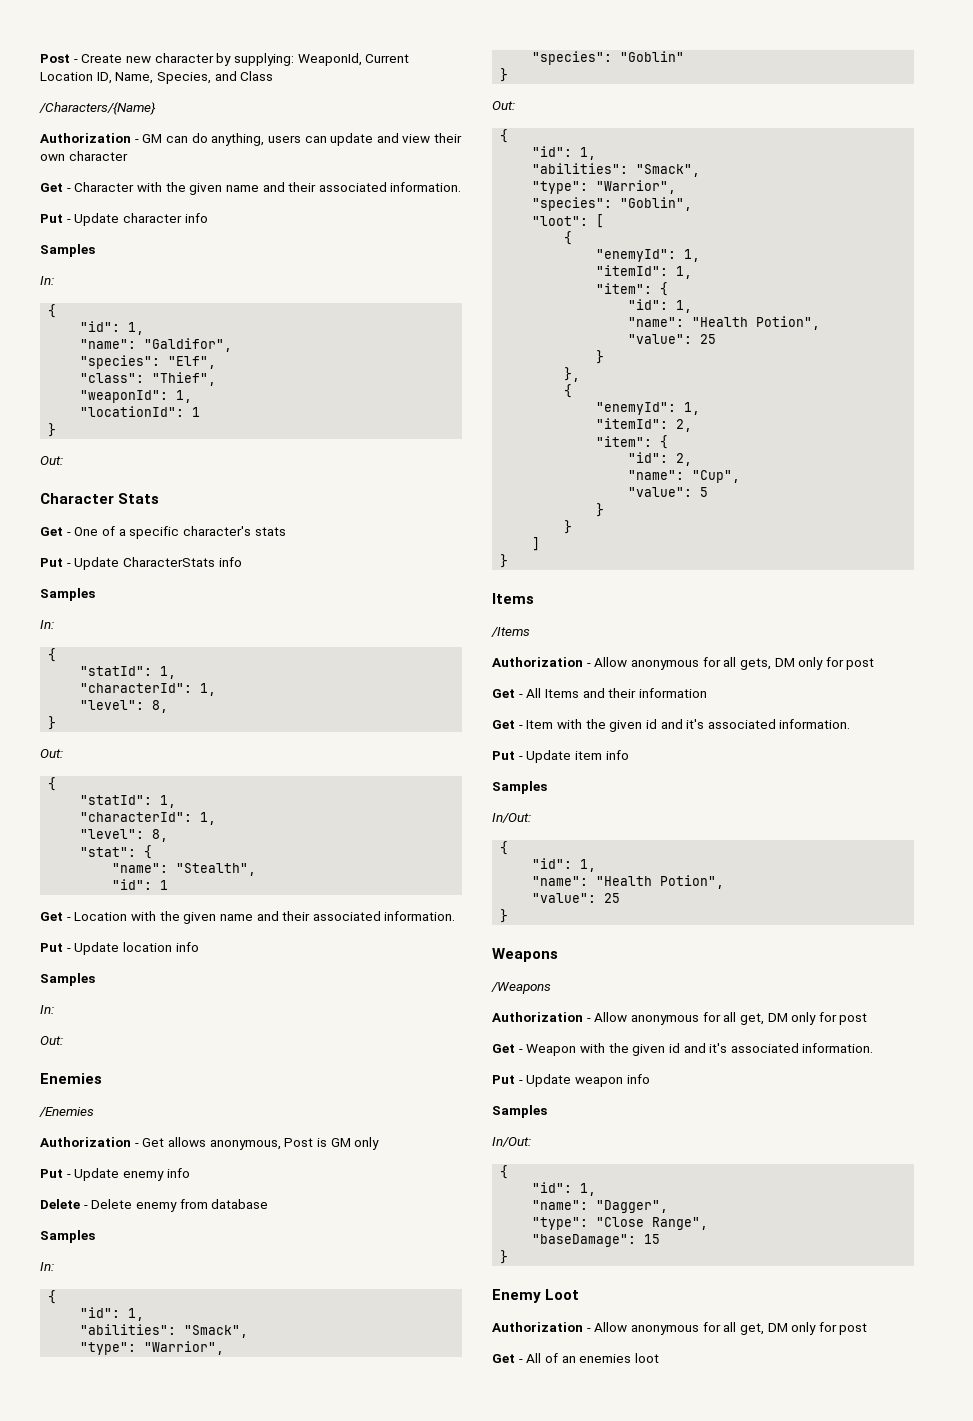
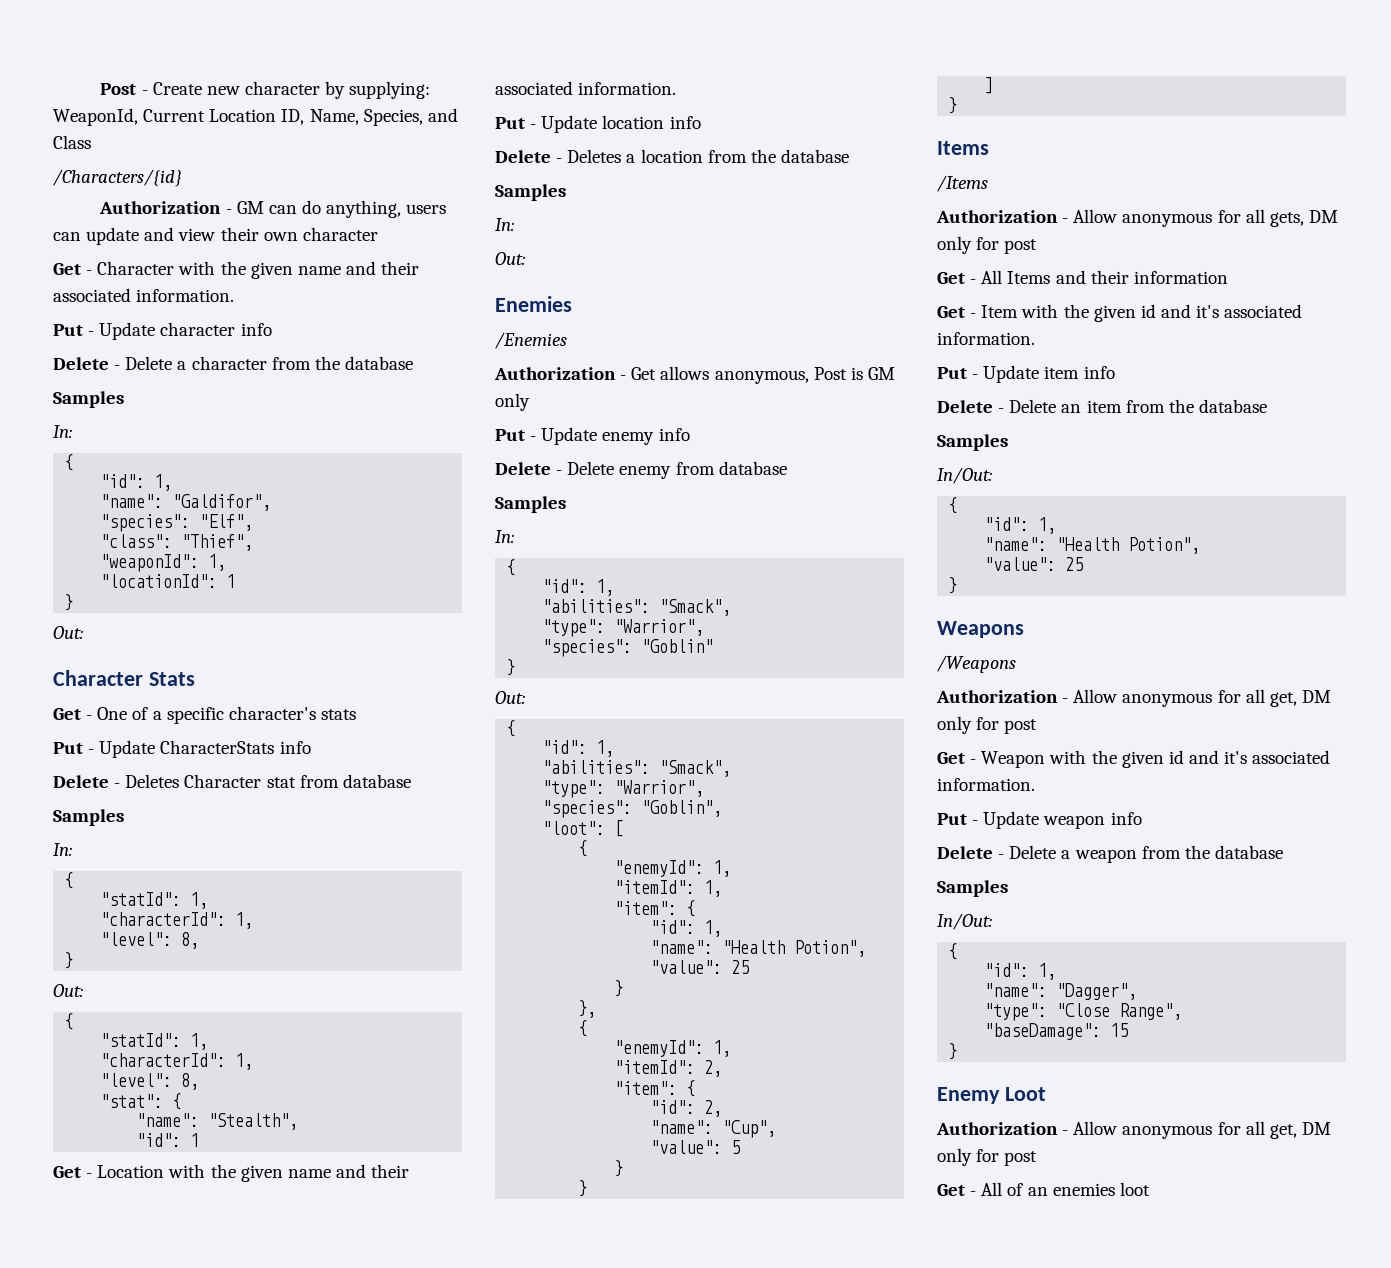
- /Characters/{Name}
+ /Characters/{id}
+ Delete - Delete a character from the database
+ Delete - Deletes Character stat from database
+ Delete - Deletes a location from the database
+ Delete - Delete an item from the database
+ Delete - Delete a weapon from the database

